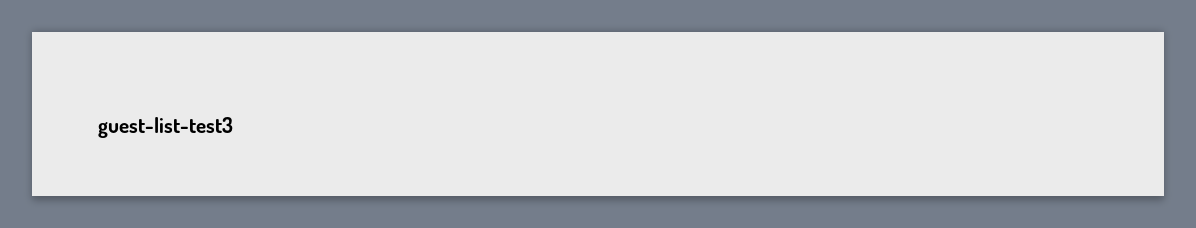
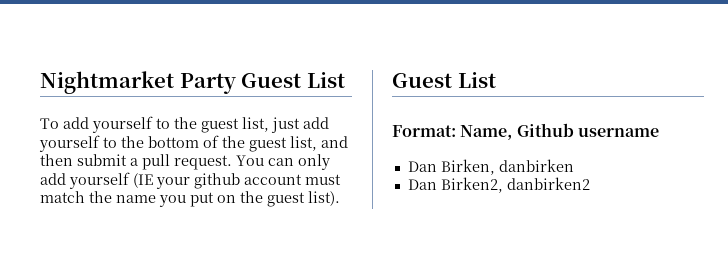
- guest-list-test3
+ Nightmarket Party Guest List
+ To add yourself to the guest list, just add yourself to the bottom of the guest list, and then submit a pull request. You can only add yourself (IE your github account must match the name you put on the guest list).
+ Guest List
+ Format: Name, Github username
+ Dan Birken, danbirken
+ Dan Birken2, danbirken2

